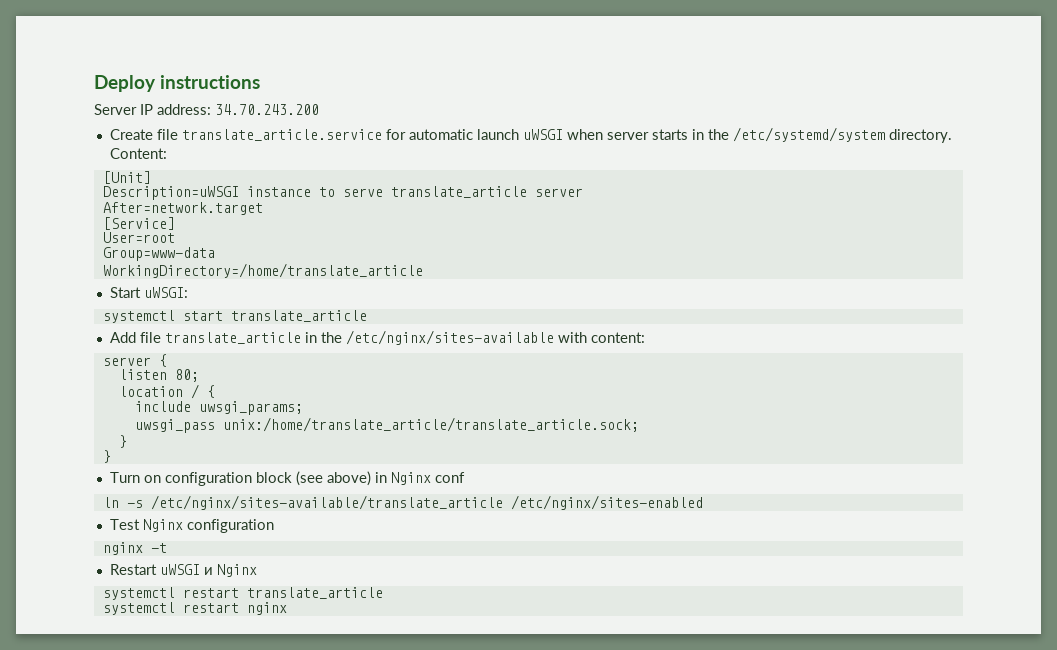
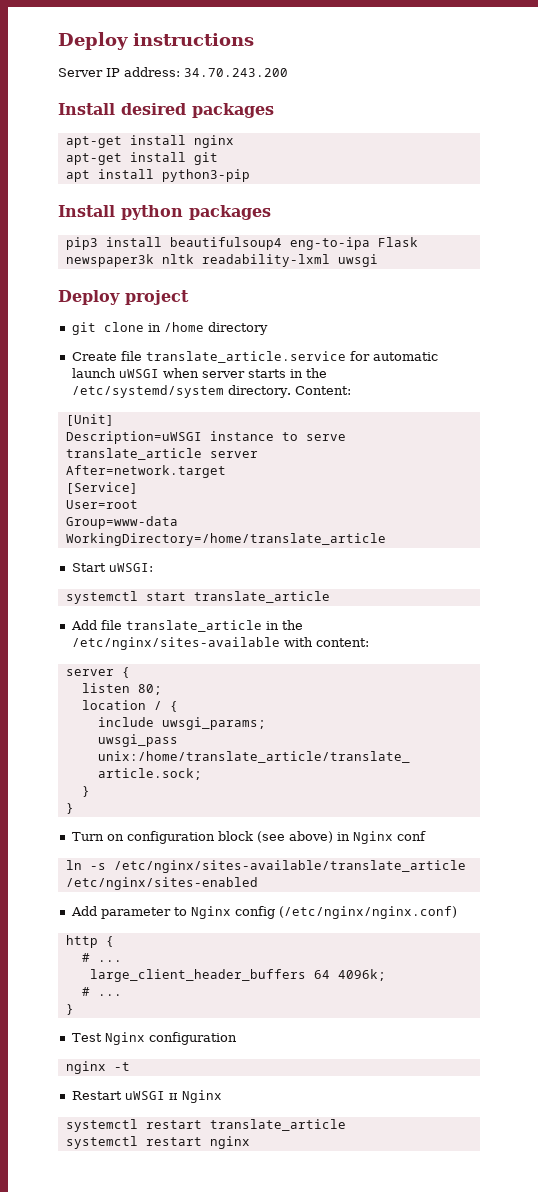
+ Install desired packages
+ apt-get install nginx
+ apt-get install git
+ apt install python3-pip
+ Install python packages
+ pip3 install beautifulsoup4 eng-to-ipa Flask newspaper3k nltk readability-lxml uwsgi
+ Deploy project
+ git clone in /home directory
+ Add parameter to Nginx config (/etc/nginx/nginx.conf)
+ http {
+ # ...
+ large_client_header_buffers 64 4096k;
+ # ...
+ }

